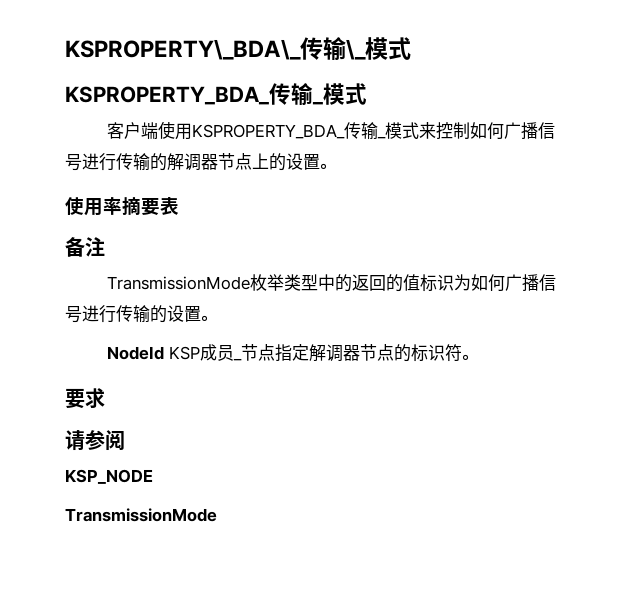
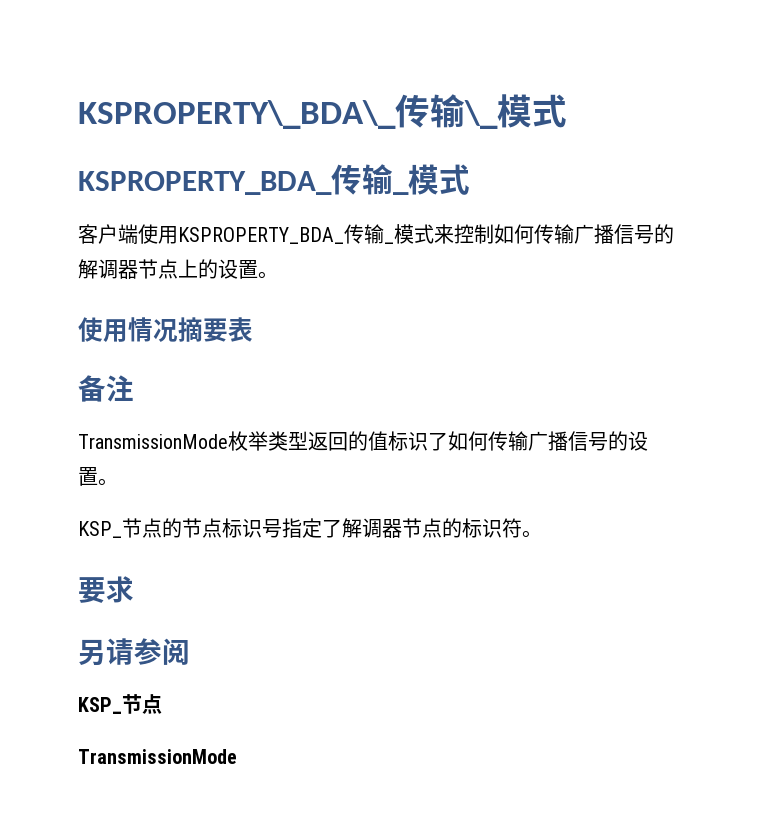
- 客户端使用KSPROPERTY_BDA_传输_模式来控制如何广播信号进行传输的解调器节点上的设置。
+ 客户端使用KSPROPERTY_BDA_传输_模式来控制如何传输广播信号的解调器节点上的设置。
- 使用率摘要表
+ 使用情况摘要表
- TransmissionMode枚举类型中的返回的值标识为如何广播信号进行传输的设置。
- NodeId KSP成员_节点指定解调器节点的标识符。
+ TransmissionMode枚举类型返回的值标识了如何传输广播信号的设置。
+ KSP_节点的节点标识号指定了解调器节点的标识符。
- 请参阅
- KSP_NODE
+ 另请参阅
+ KSP_节点

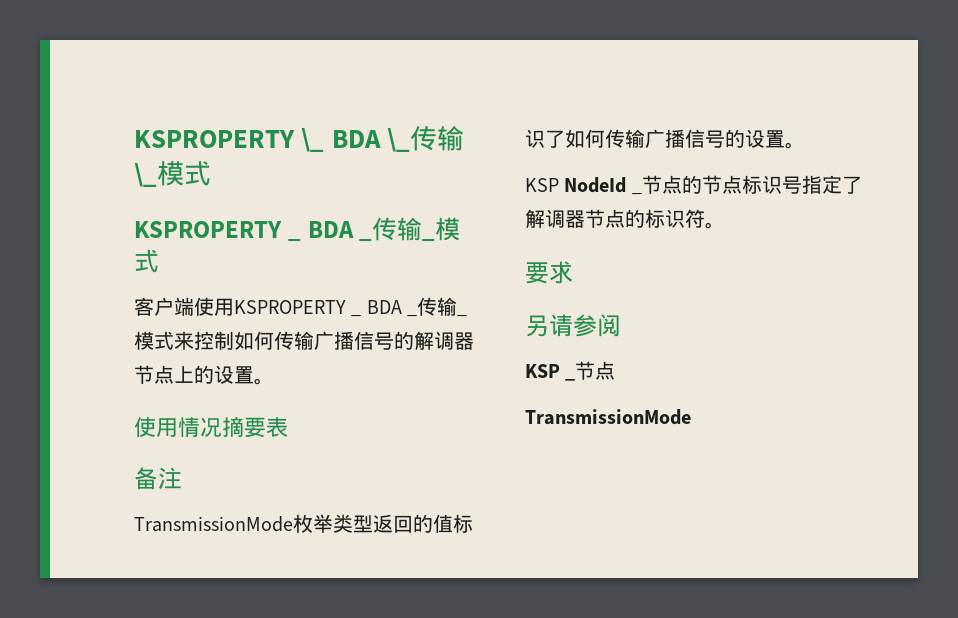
- KSPROPERTY\_BDA\_传输\_模式
- KSPROPERTY_BDA_传输_模式
+ KSPROPERTY \_ BDA \_传输\_模式
+ KSPROPERTY _ BDA _传输_模式
- 客户端使用KSPROPERTY_BDA_传输_模式来控制如何传输广播信号的解调器节点上的设置。
+ 客户端使用KSPROPERTY _ BDA _传输_模式来控制如何传输广播信号的解调器节点上的设置。
- KSP_节点的节点标识号指定了解调器节点的标识符。
+ KSP NodeId _节点的节点标识号指定了解调器节点的标识符。
  另请参阅
- KSP_节点
+ KSP _节点

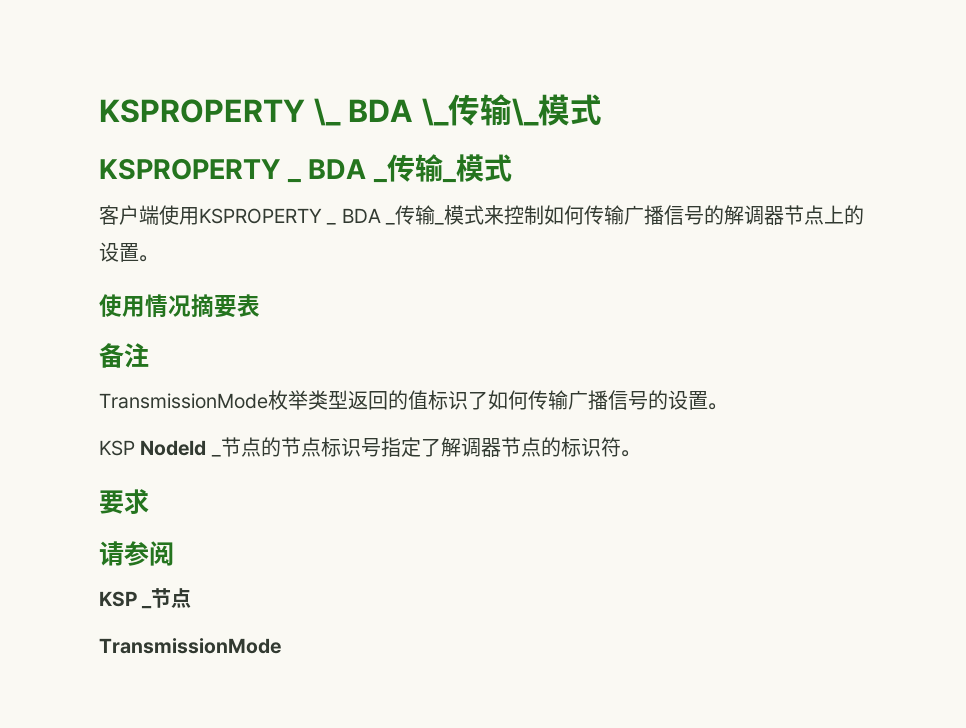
- 另请参阅
+ 请参阅

